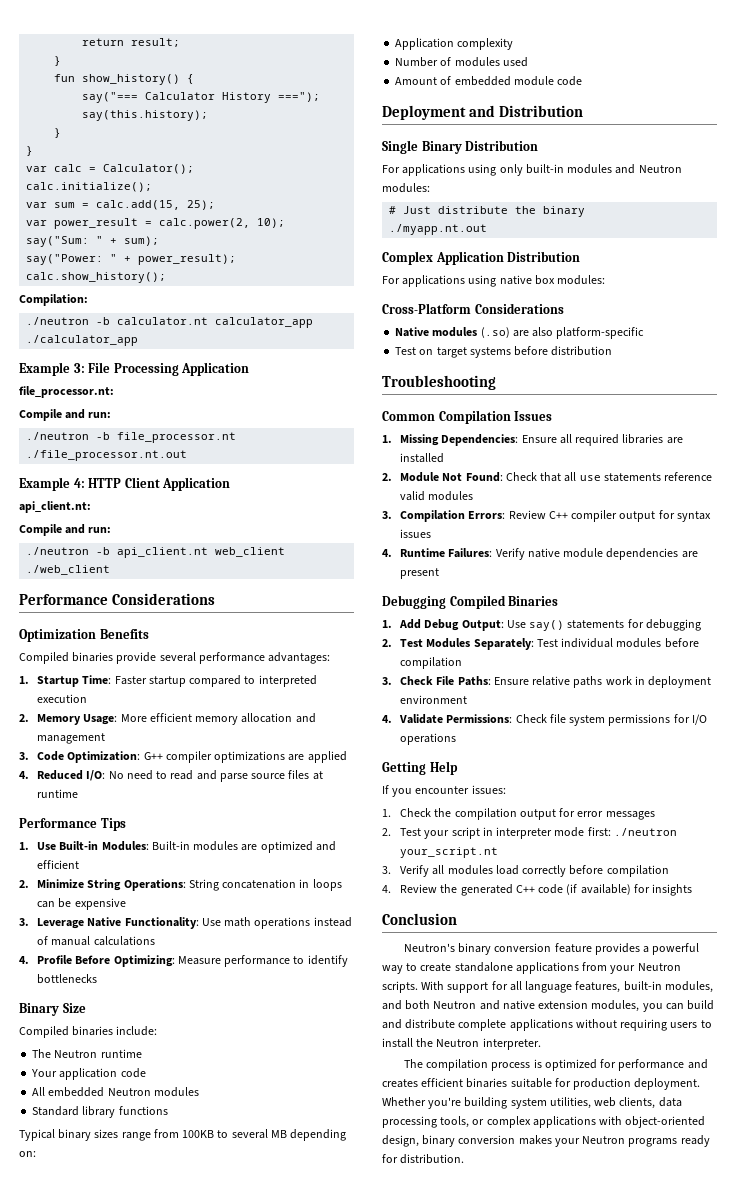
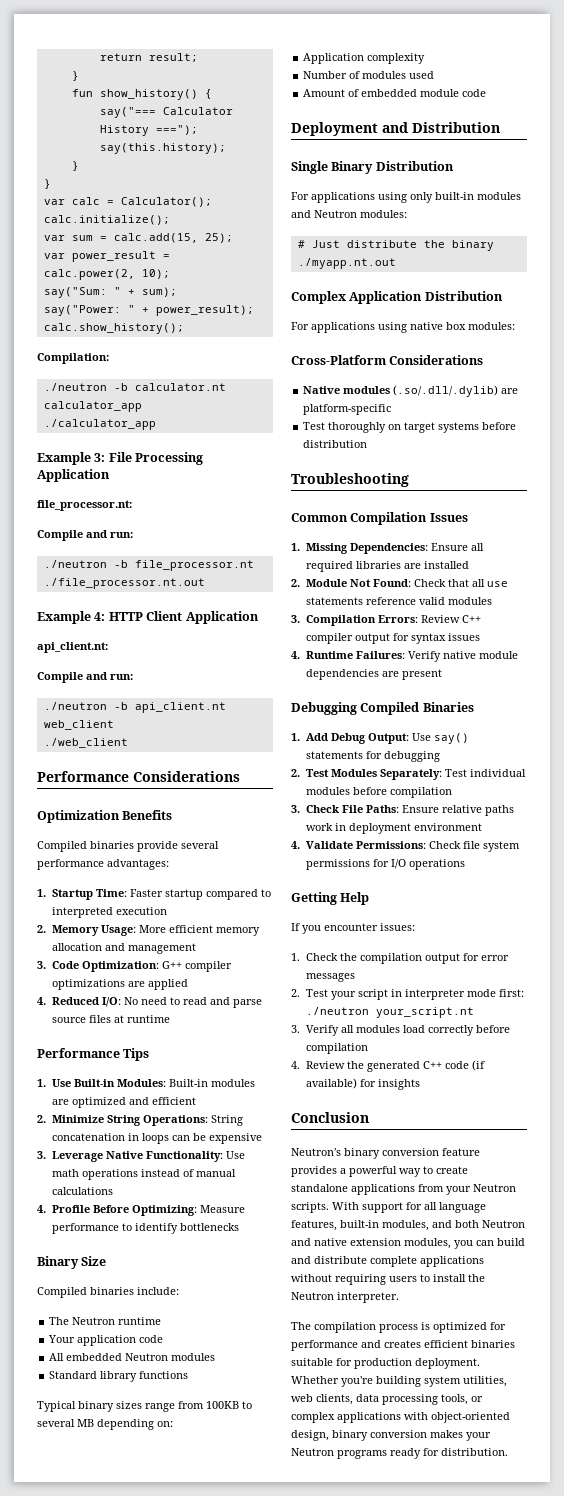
- Native modules (.so) are also platform-specific
+ Native modules (.so/.dll/.dylib) are platform-specific
- Test on target systems before distribution
+ Test thoroughly on target systems before distribution

